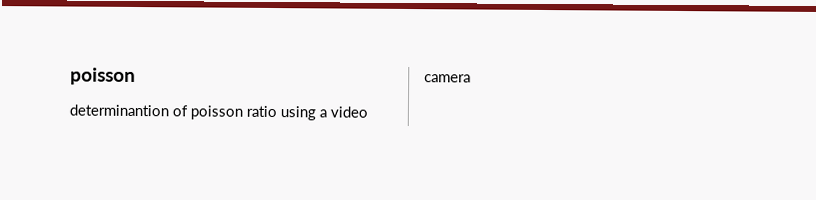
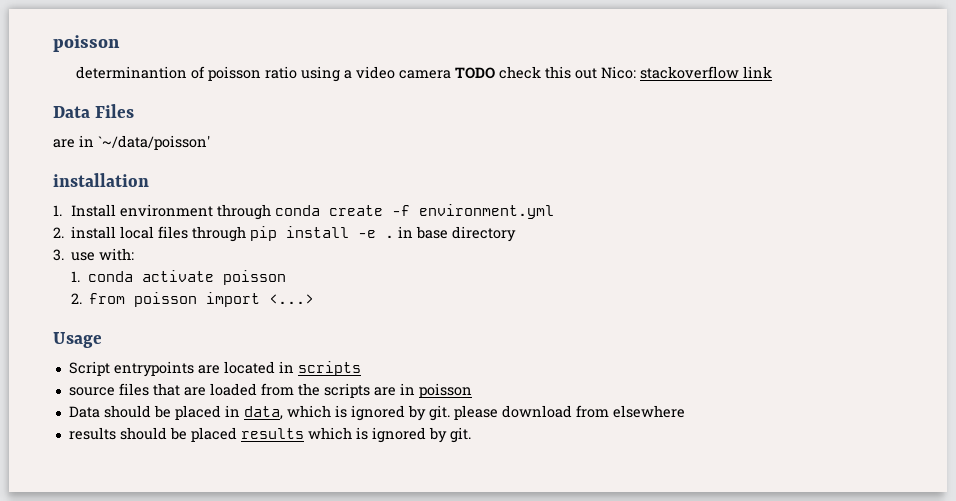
- determinantion of poisson ratio using a video camera
+ determinantion of poisson ratio using a video camera TODO check this out Nico: stackoverflow link
+ Data Files
+ are in `~/data/poisson'
+ installation
+ 1. Install environment through conda create -f environment.yml
+ 2. install local files through pip install -e . in base directory
+ 3. use with:
+ 1. conda activate poisson
+ 2. from poisson import <...>
+ Usage
+ Script entrypoints are located in scripts
+ source files that are loaded from the scripts are in poisson
+ Data should be placed in data, which is ignored by git. please download from elsewhere
+ results should be placed results which is ignored by git.

